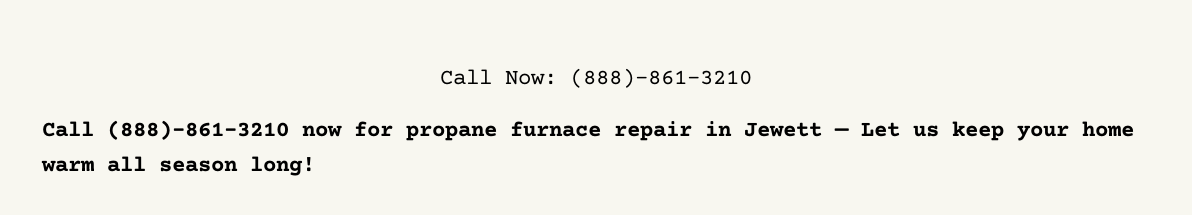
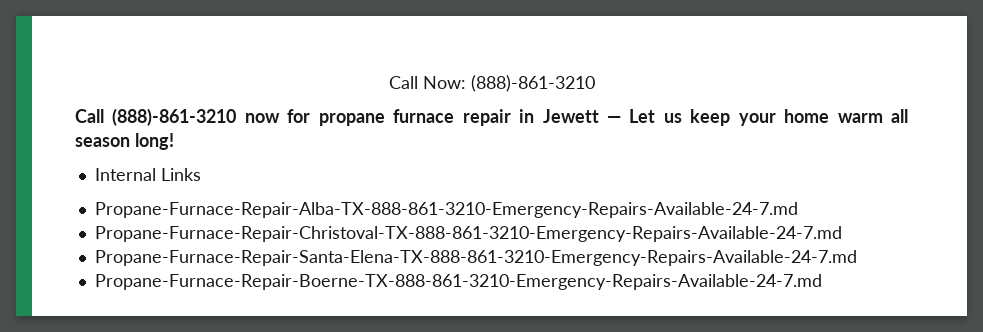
+ Internal Links
+ Propane-Furnace-Repair-Alba-TX-888-861-3210-Emergency-Repairs-Available-24-7.md
+ Propane-Furnace-Repair-Christoval-TX-888-861-3210-Emergency-Repairs-Available-24-7.md
+ Propane-Furnace-Repair-Santa-Elena-TX-888-861-3210-Emergency-Repairs-Available-24-7.md
+ Propane-Furnace-Repair-Boerne-TX-888-861-3210-Emergency-Repairs-Available-24-7.md

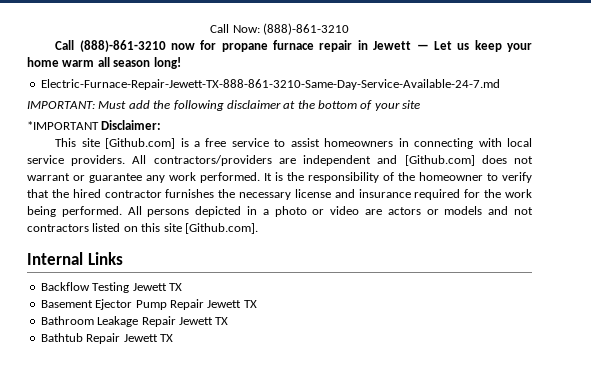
+ Electric-Furnace-Repair-Jewett-TX-888-861-3210-Same-Day-Service-Available-24-7.md
+ IMPORTANT: Must add the following disclaimer at the bottom of your site
+ *IMPORTANT Disclaimer:
+ This site [Github.com] is a free service to assist homeowners in connecting with local service providers. All contractors/providers are independent and [Github.com] does not warrant or guarantee any work performed. It is the responsibility of the homeowner to verify that the hired contractor furnishes the necessary license and insurance required for the work being performed. All persons depicted in a photo or video are actors or models and not contractors listed on this site [Github.com].
  Internal Links
- Propane-Furnace-Repair-Alba-TX-888-861-3210-Emergency-Repairs-Available-24-7.md
- Propane-Furnace-Repair-Christoval-TX-888-861-3210-Emergency-Repairs-Available-24-7.md
- Propane-Furnace-Repair-Santa-Elena-TX-888-861-3210-Emergency-Repairs-Available-24-7.md
- Propane-Furnace-Repair-Boerne-TX-888-861-3210-Emergency-Repairs-Available-24-7.md
+ Backflow Testing Jewett TX
+ Basement Ejector Pump Repair Jewett TX
+ Bathroom Leakage Repair Jewett TX
+ Bathtub Repair Jewett TX

